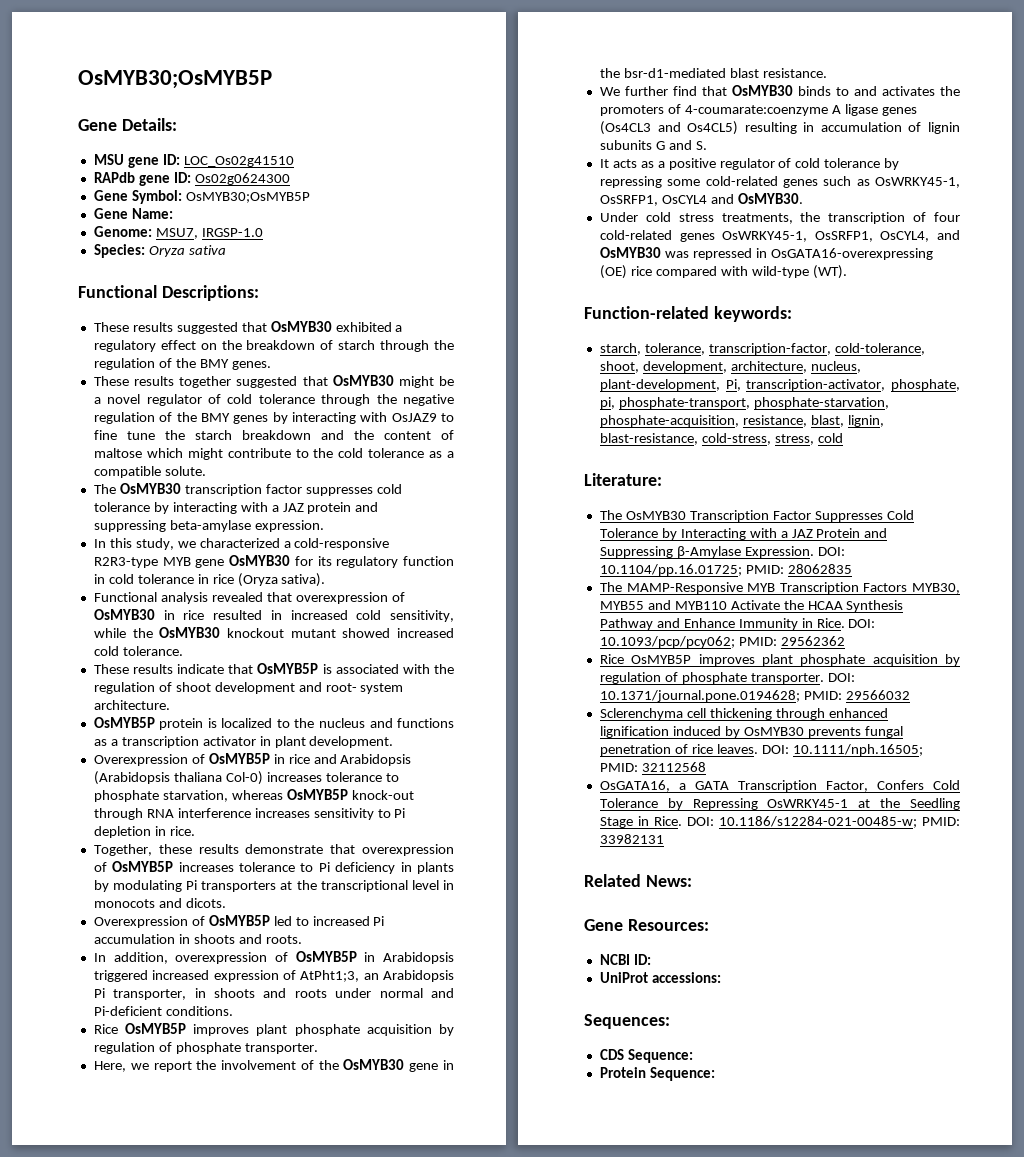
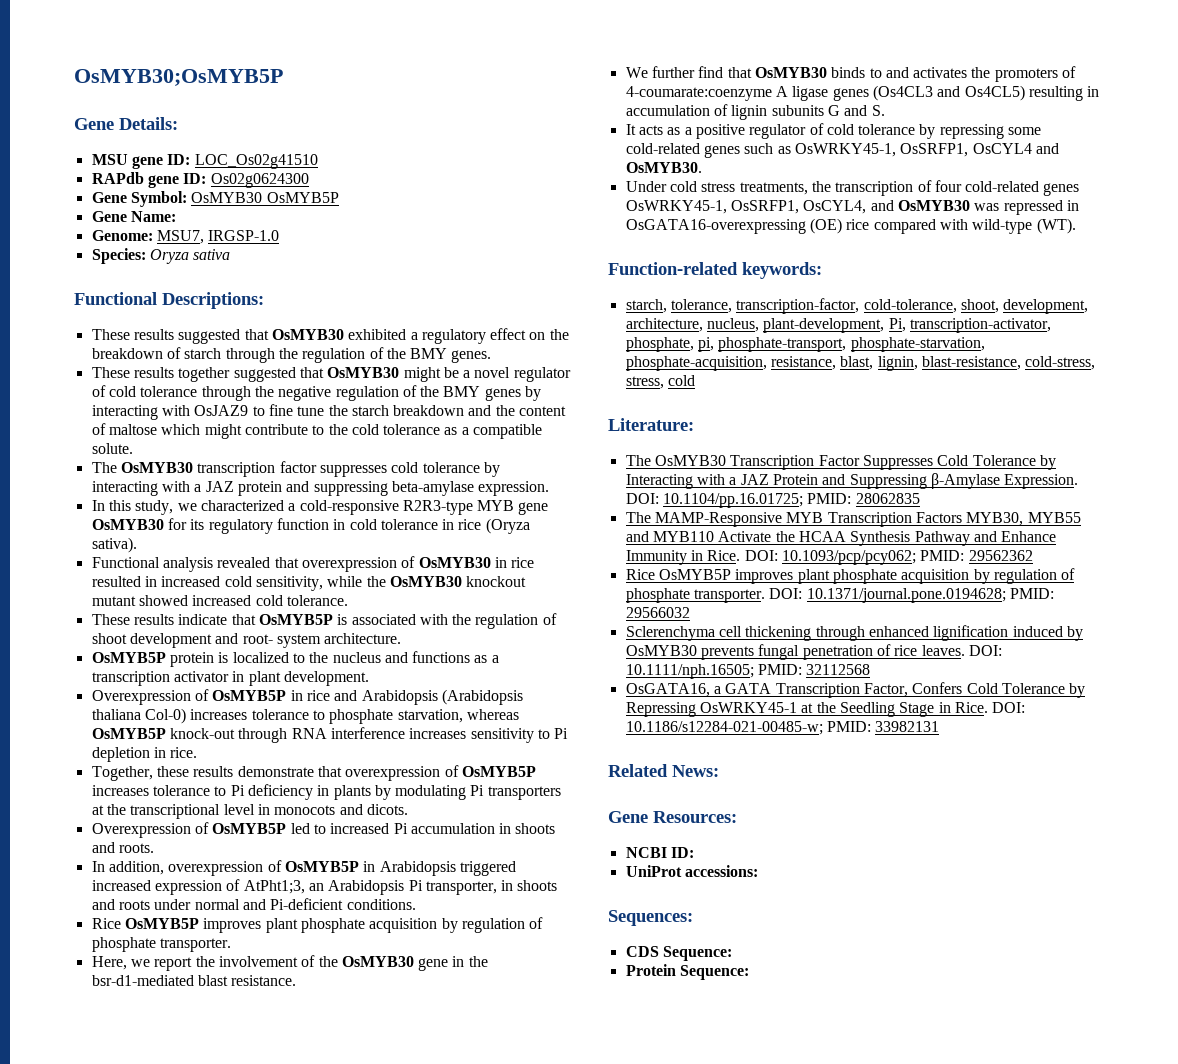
- Gene Symbol: OsMYB30;OsMYB5P
+ Gene Symbol: OsMYB30 OsMYB5P

